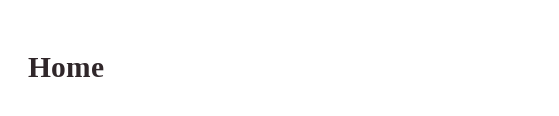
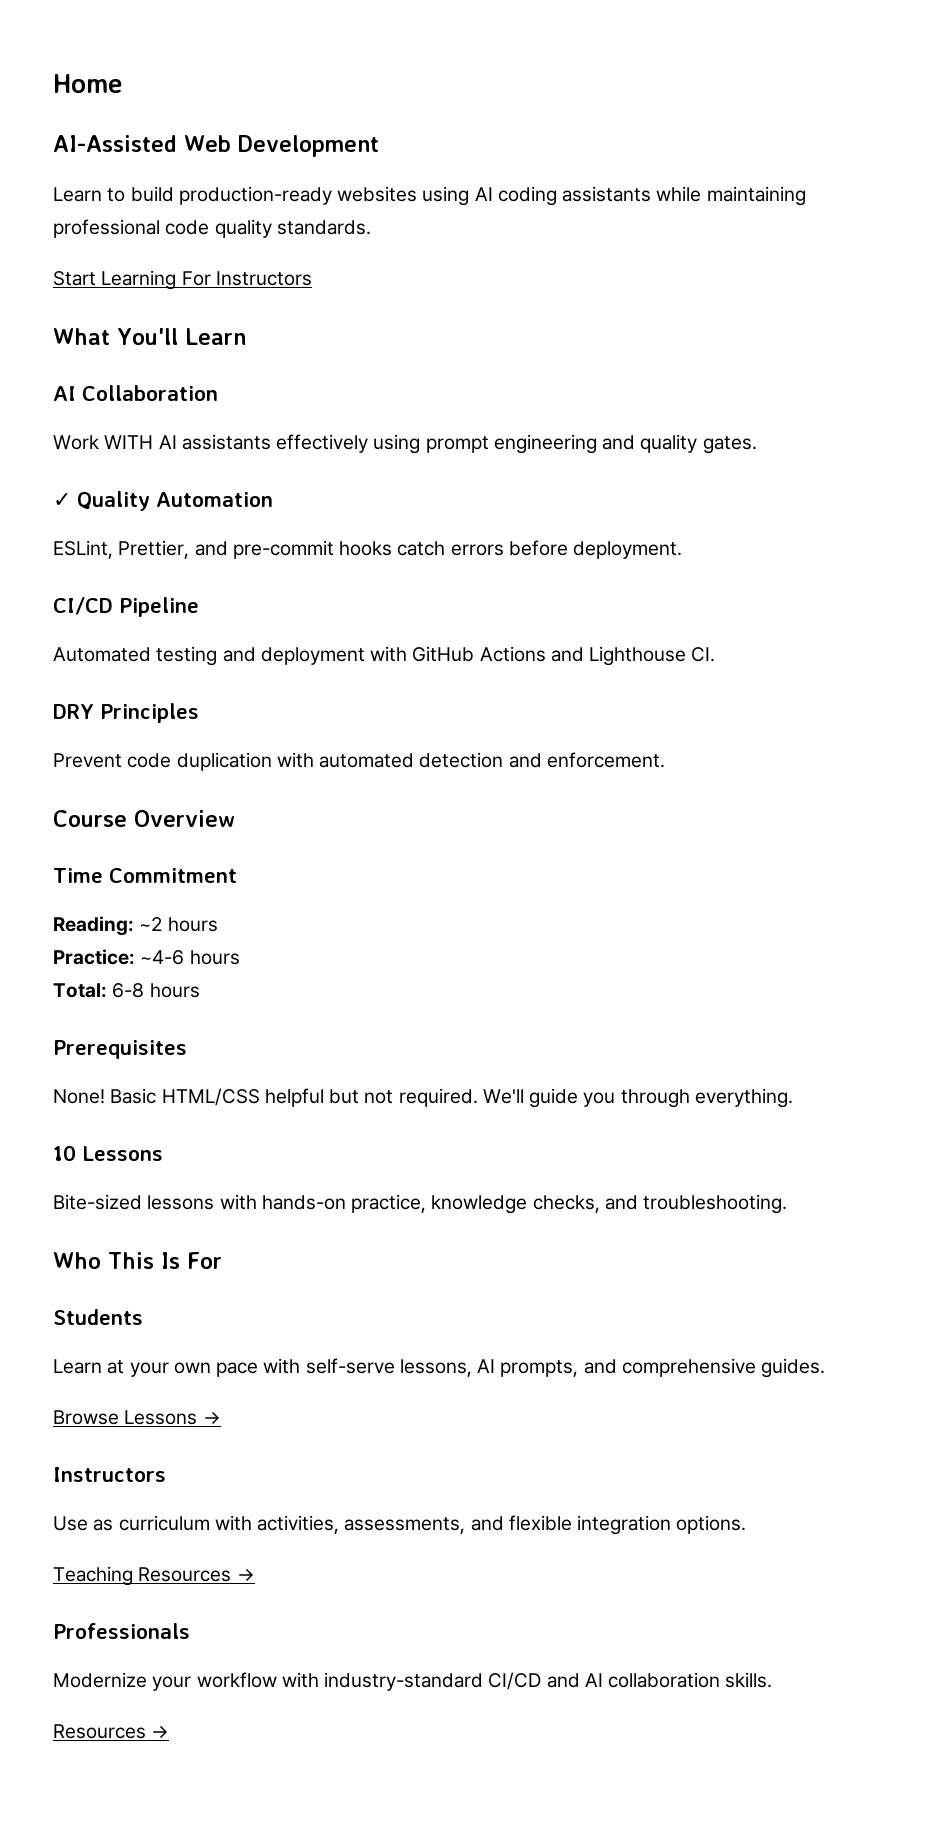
+ AI-Assisted Web Development
+ Learn to build production-ready websites using AI coding assistants while maintaining professional code quality standards.
+ Start Learning For Instructors
+ What You'll Learn
+ AI Collaboration
+ Work WITH AI assistants effectively using prompt engineering and quality gates.
+ ✓ Quality Automation
+ ESLint, Prettier, and pre-commit hooks catch errors before deployment.
+ CI/CD Pipeline
+ Automated testing and deployment with GitHub Actions and Lighthouse CI.
+ DRY Principles
+ Prevent code duplication with automated detection and enforcement.
+ Course Overview
+ Time Commitment
+ Reading: ~2 hours
+ Practice: ~4-6 hours
+ Total: 6-8 hours
+ Prerequisites
+ None! Basic HTML/CSS helpful but not required. We'll guide you through everything.
+ 10 Lessons
+ Bite-sized lessons with hands-on practice, knowledge checks, and troubleshooting.
+ Who This Is For
+ Students
+ Learn at your own pace with self-serve lessons, AI prompts, and comprehensive guides.
+ Browse Lessons →
+ Instructors
+ Use as curriculum with activities, assessments, and flexible integration options.
+ Teaching Resources →
+ Professionals
+ Modernize your workflow with industry-standard CI/CD and AI collaboration skills.
+ Resources →

